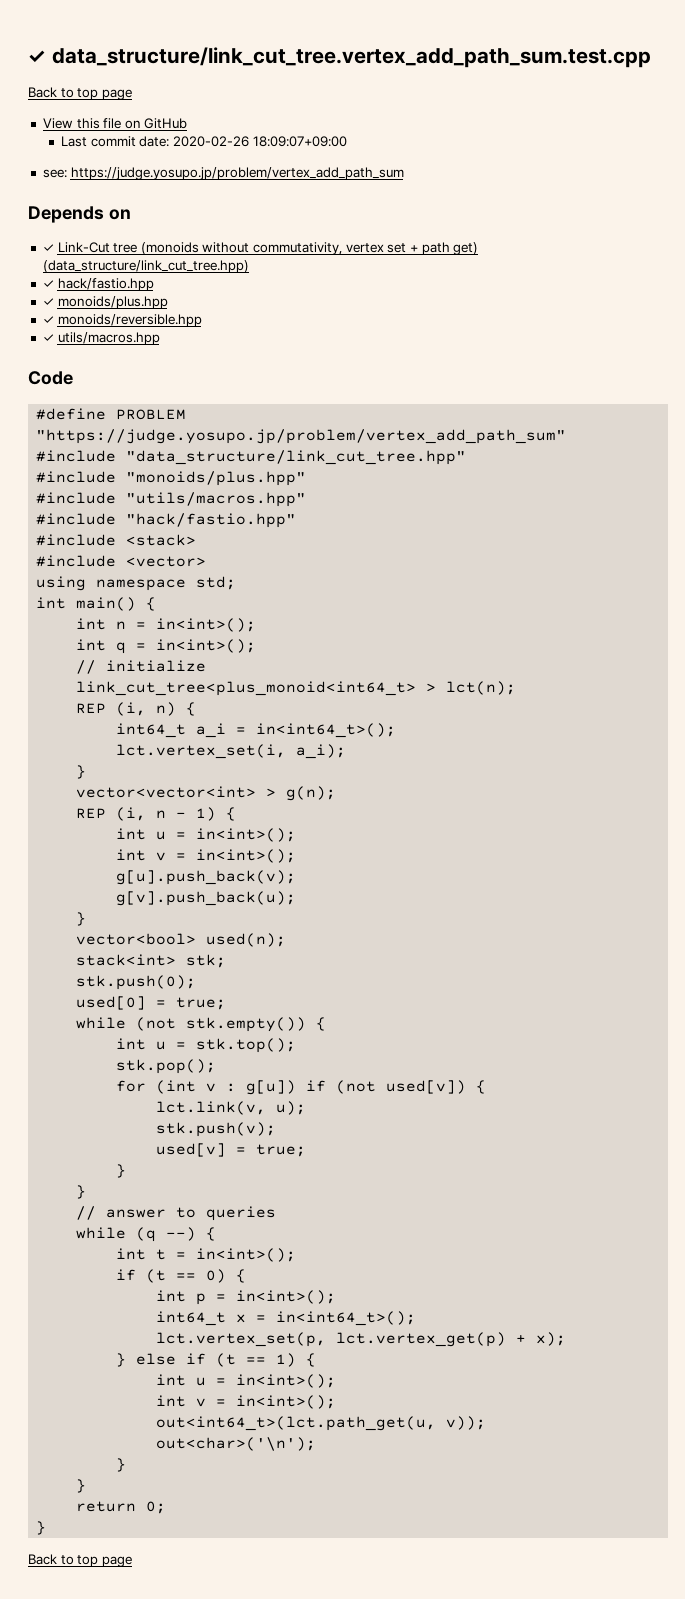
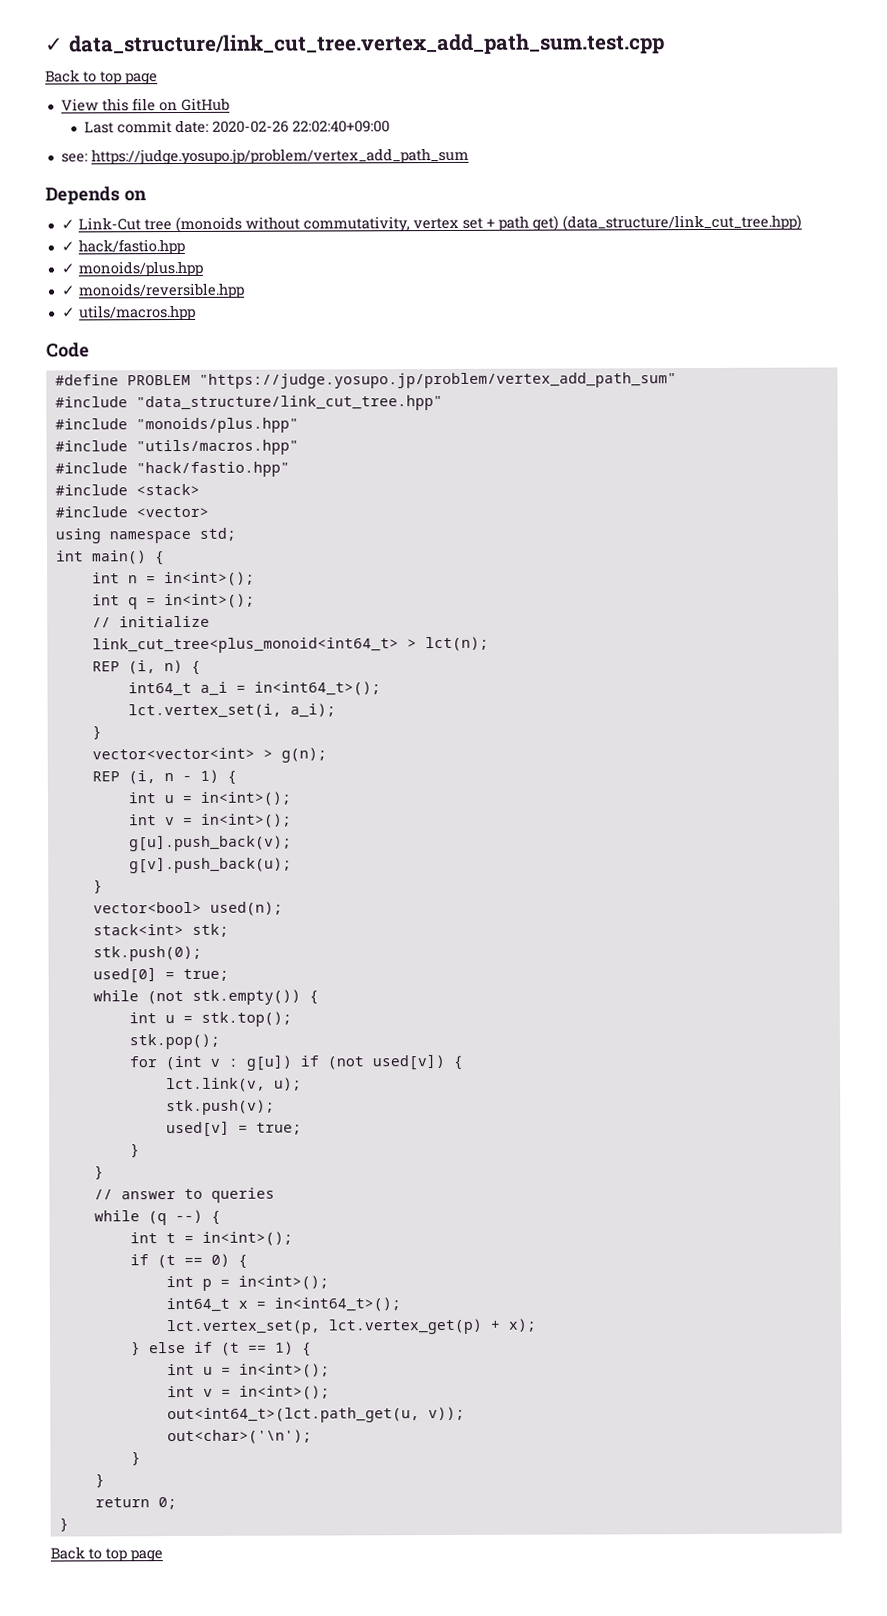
- Last commit date: 2020-02-26 18:09:07+09:00
+ Last commit date: 2020-02-26 22:02:40+09:00

